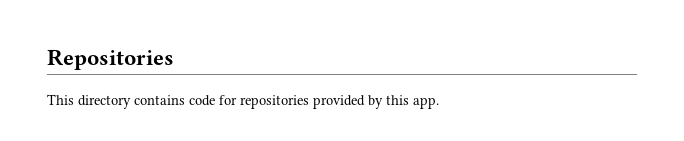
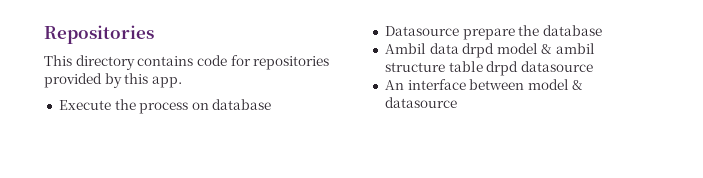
+ Execute the process on database
+ Datasource prepare the database
+ Ambil data drpd model & ambil structure table drpd datasource
+ An interface between model & datasource

